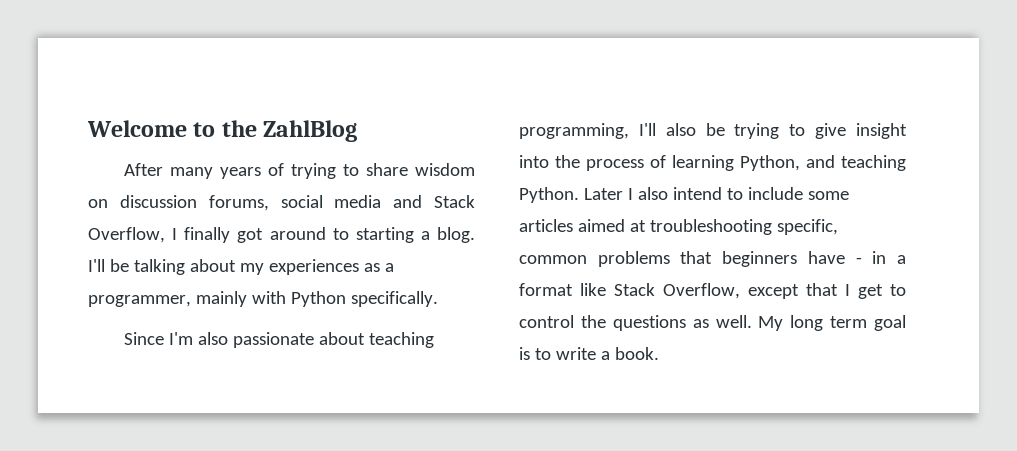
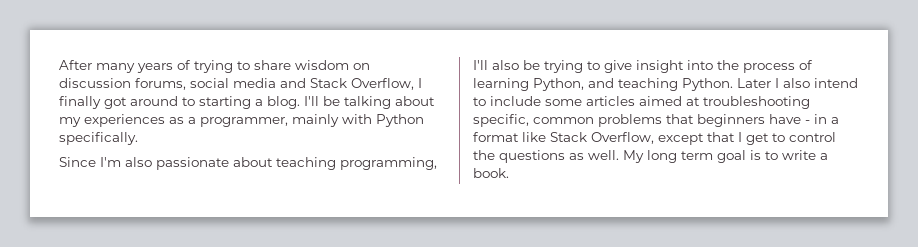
- Welcome to the ZahlBlog

